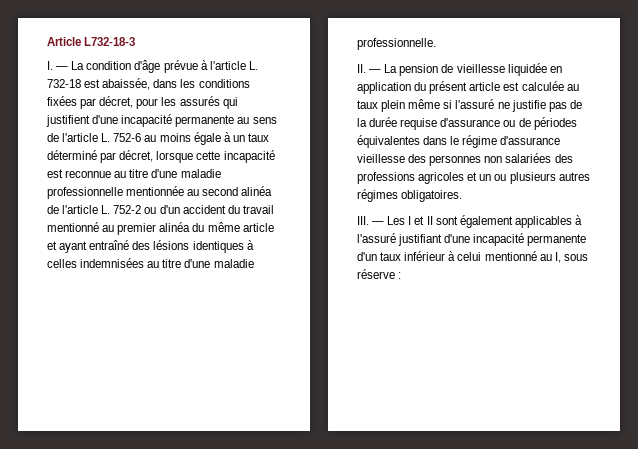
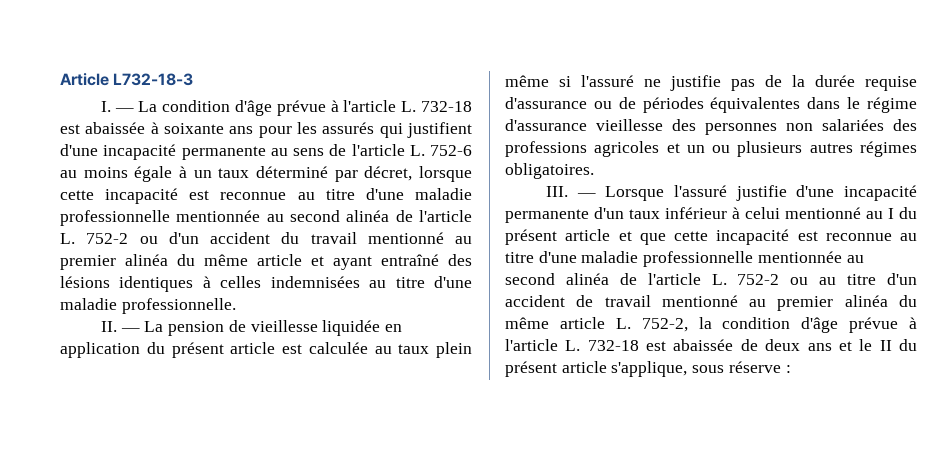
- I. ― La condition d'âge prévue à l'article L. 732-18 est abaissée, dans les conditions fixées par décret, pour les assurés qui justifient d'une incapacité permanente au sens de l'article L. 752-6 au moins égale à un taux déterminé par décret, lorsque cette incapacité est reconnue au titre d'une maladie professionnelle mentionnée au second alinéa de l'article L. 752-2 ou d'un accident du travail mentionné au premier alinéa du même article et ayant entraîné des lésions identiques à celles indemnisées au titre d'une maladie professionnelle.
+ I. ― La condition d'âge prévue à l'article L. 732-18 est abaissée à soixante ans pour les assurés qui justifient d'une incapacité permanente au sens de l'article L. 752-6 au moins égale à un taux déterminé par décret, lorsque cette incapacité est reconnue au titre d'une maladie professionnelle mentionnée au second alinéa de l'article L. 752-2 ou d'un accident du travail mentionné au premier alinéa du même article et ayant entraîné des lésions identiques à celles indemnisées au titre d'une maladie professionnelle.
- III. ― Les I et II sont également applicables à l'assuré justifiant d'une incapacité permanente d'un taux inférieur à celui mentionné au I, sous réserve :
+ III. ― Lorsque l'assuré justifie d'une incapacité permanente d'un taux inférieur à celui mentionné au I du présent article et que cette incapacité est reconnue au titre d'une maladie professionnelle mentionnée au second alinéa de l'article L. 752-2 ou au titre d'un accident de travail mentionné au premier alinéa du même article L. 752-2, la condition d'âge prévue à l'article L. 732-18 est abaissée de deux ans et le II du présent article s'applique, sous réserve :

